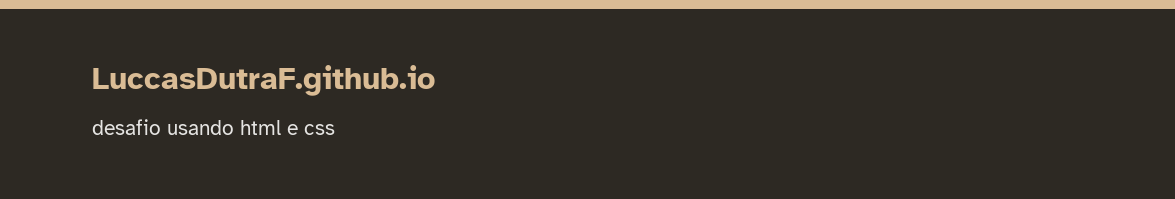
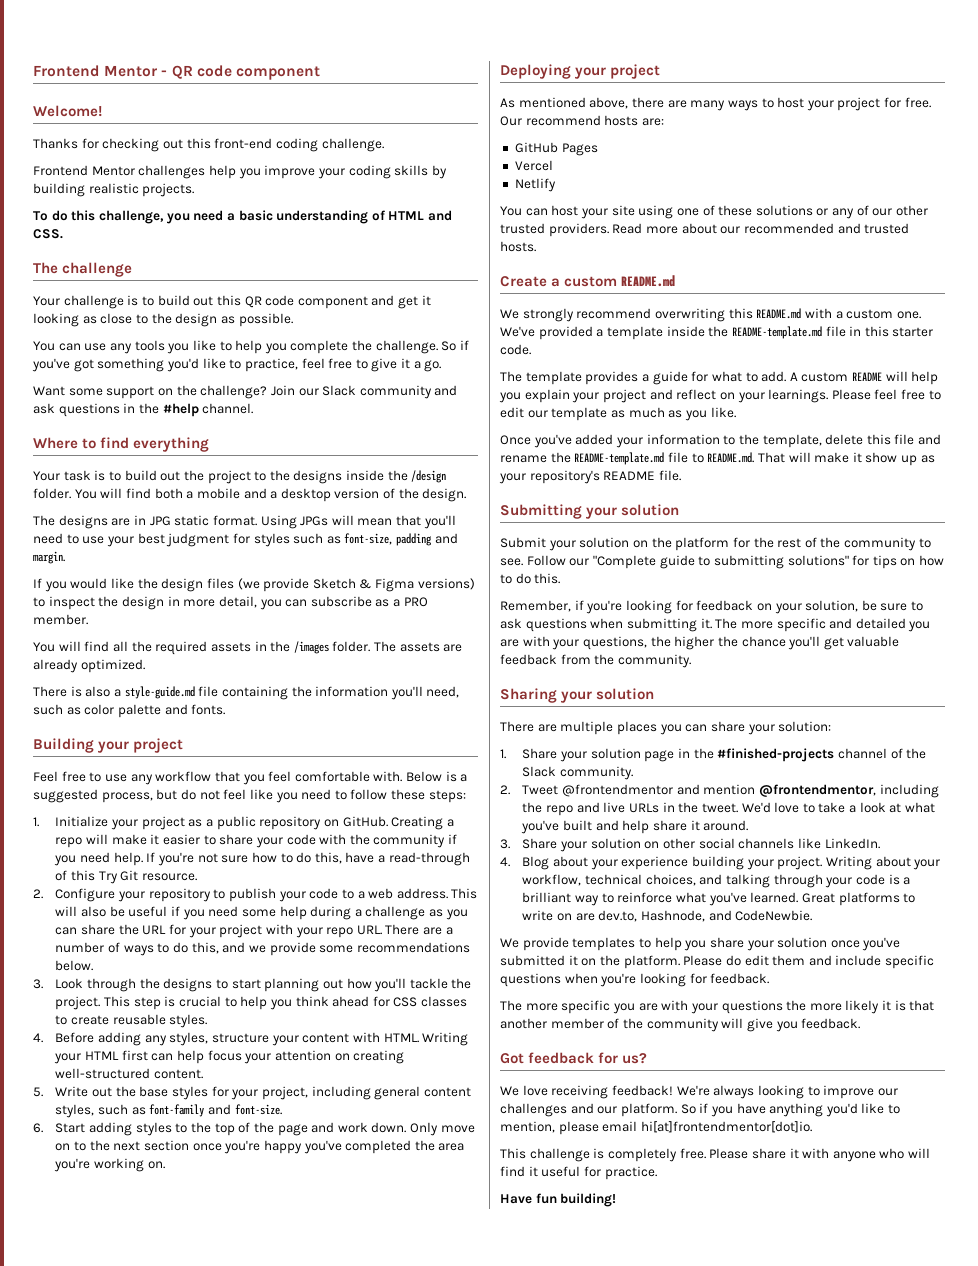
- LuccasDutraF.github.io
- desafio usando html e css
+ Frontend Mentor - QR code component
+ Welcome!
+ Thanks for checking out this front-end coding challenge.
+ Frontend Mentor challenges help you improve your coding skills by building realistic projects.
+ To do this challenge, you need a basic understanding of HTML and CSS.
+ The challenge
+ Your challenge is to build out this QR code component and get it looking as close to the design as possible.
+ You can use any tools you like to help you complete the challenge. So if you've got something you'd like to practice, feel free to give it a go.
+ Want some support on the challenge? Join our Slack community and ask questions in the #help channel.
+ Where to find everything
+ Your task is to build out the project to the designs inside the /design folder. You will find both a mobile and a desktop version of the design.
+ The designs are in JPG static format. Using JPGs will mean that you'll need to use your best judgment for styles such as font-size, padding and margin.
+ If you would like the design files (we provide Sketch & Figma versions) to inspect the design in more detail, you can subscribe as a PRO member.
+ You will find all the required assets in the /images folder. The assets are already optimized.
+ There is also a style-guide.md file containing the information you'll need, such as color palette and fonts.
+ Building your project
+ Feel free to use any workflow that you feel comfortable with. Below is a suggested process, but do not feel like you need to follow these steps:
+ 1. Initialize your project as a public repository on GitHub. Creating a repo will make it easier to share your code with the community if you need help. If you're not sure how to do this, have a read-through of this Try Git resource.
+ 2. Configure your repository to publish your code to a web address. This will also be useful if you need some help during a challenge as you can share the URL for your project with your repo URL. There are a number of ways to do this, and we provide some recommendations below.
+ 3. Look through the designs to start planning out how you'll tackle the project. This step is crucial to help you think ahead for CSS classes to create reusable styles.
+ 4. Before adding any styles, structure your content with HTML. Writing your HTML first can help focus your attention on creating well-structured content.
+ 5. Write out the base styles for your project, including general content styles, such as font-family and font-size.
+ 6. Start adding styles to the top of the page and work down. Only move on to the next section once you're happy you've completed the area you're working on.
+ Deploying your project
+ As mentioned above, there are many ways to host your project for free. Our recommend hosts are:
+ GitHub Pages
+ Vercel
+ Netlify
+ You can host your site using one of these solutions or any of our other trusted providers. Read more about our recommended and trusted hosts.
+ Create a custom README.md
+ We strongly recommend overwriting this README.md with a custom one. We've provided a template inside the README-template.md file in this starter code.
+ The template provides a guide for what to add. A custom README will help you explain your project and reflect on your learnings. Please feel free to edit our template as much as you like.
+ Once you've added your information to the template, delete this file and rename the README-template.md file to README.md. That will make it show up as your repository's README file.
+ Submitting your solution
+ Submit your solution on the platform for the rest of the community to see. Follow our "Complete guide to submitting solutions" for tips on how to do this.
+ Remember, if you're looking for feedback on your solution, be sure to ask questions when submitting it. The more specific and detailed you are with your questions, the higher the chance you'll get valuable feedback from the community.
+ Sharing your solution
+ There are multiple places you can share your solution:
+ 1. Share your solution page in the #finished-projects channel of the Slack community.
+ 2. Tweet @frontendmentor and mention @frontendmentor, including the repo and live URLs in the tweet. We'd love to take a look at what you've built and help share it around.
+ 3. Share your solution on other social channels like LinkedIn.
+ 4. Blog about your experience building your project. Writing about your workflow, technical choices, and talking through your code is a brilliant way to reinforce what you've learned. Great platforms to write on are dev.to, Hashnode, and CodeNewbie.
+ We provide templates to help you share your solution once you've submitted it on the platform. Please do edit them and include specific questions when you're looking for feedback.
+ The more specific you are with your questions the more likely it is that another member of the community will give you feedback.
+ Got feedback for us?
+ We love receiving feedback! We're always looking to improve our challenges and our platform. So if you have anything you'd like to mention, please email hi[at]frontendmentor[dot]io.
+ This challenge is completely free. Please share it with anyone who will find it useful for practice.
+ Have fun building!

